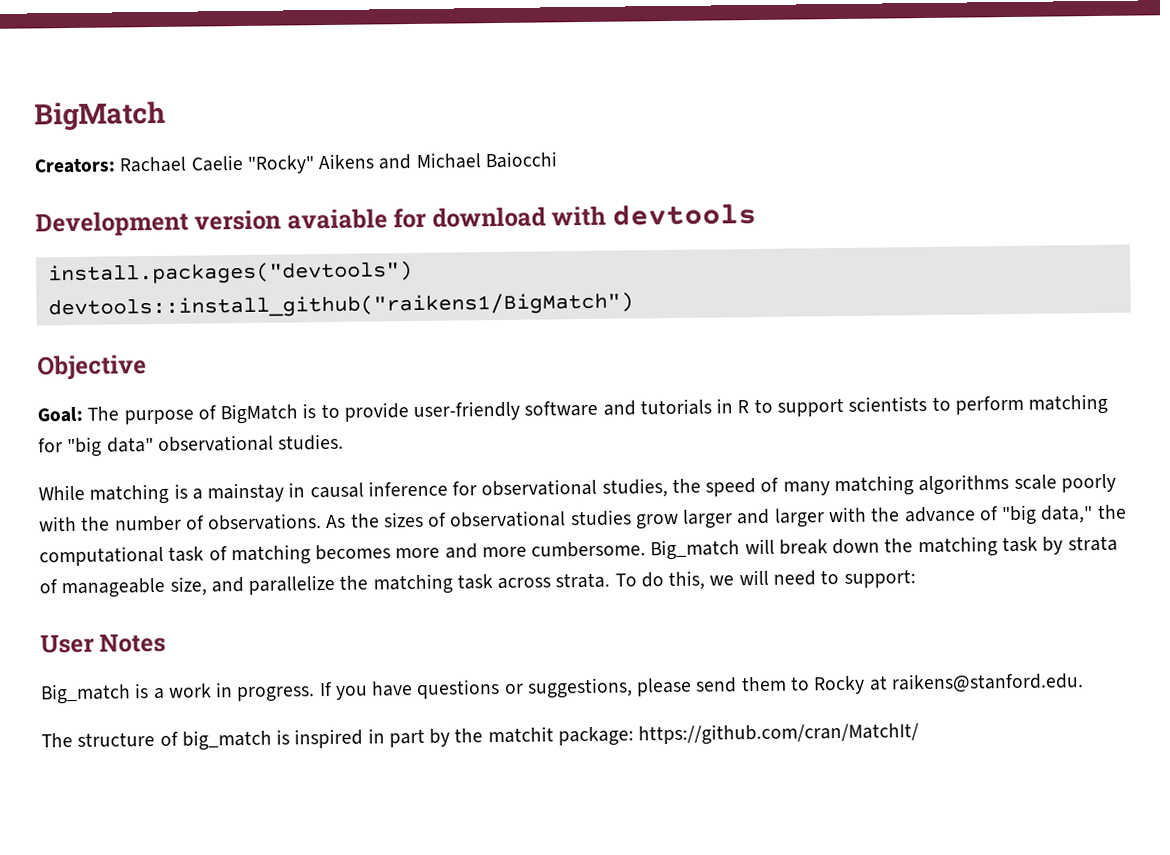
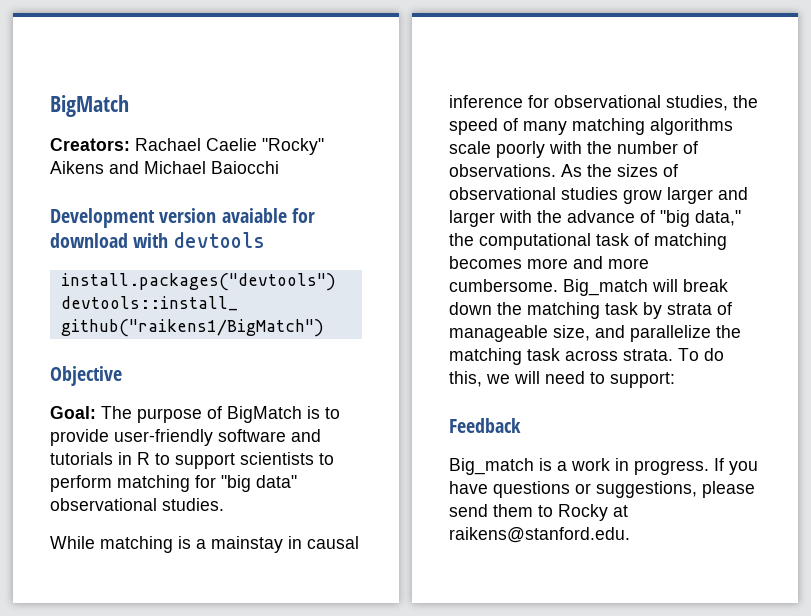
- User Notes
+ Feedback
- The structure of big_match is inspired in part by the matchit package: https://github.com/cran/MatchIt/

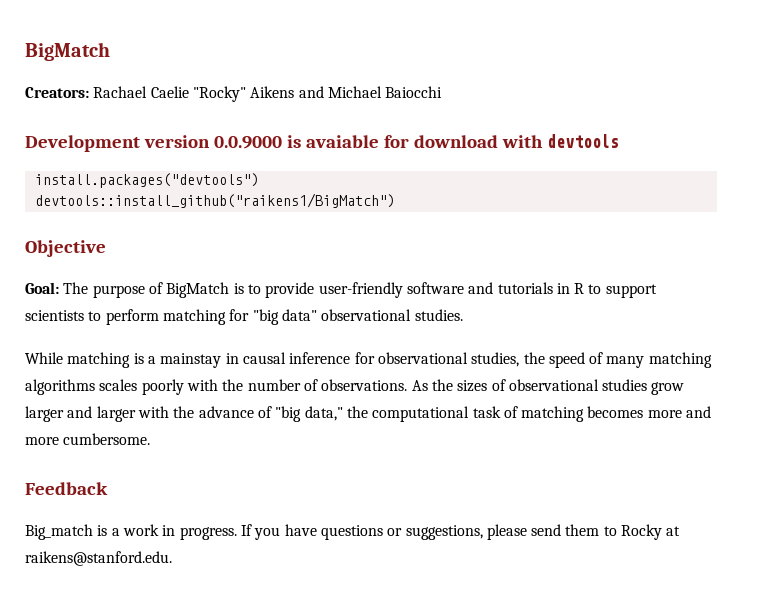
- Development version avaiable for download with devtools
+ Development version 0.0.9000 is avaiable for download with devtools
- While matching is a mainstay in causal inference for observational studies, the speed of many matching algorithms scale poorly with the number of observations.
+ While matching is a mainstay in causal inference for observational studies, the speed of many matching algorithms scales poorly with the number of observations.
- Big_match will break down the matching task by strata of manageable size, and parallelize the matching task across strata. To do this, we will need to support:

